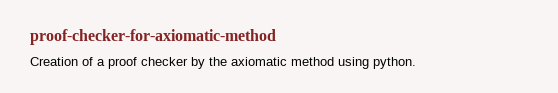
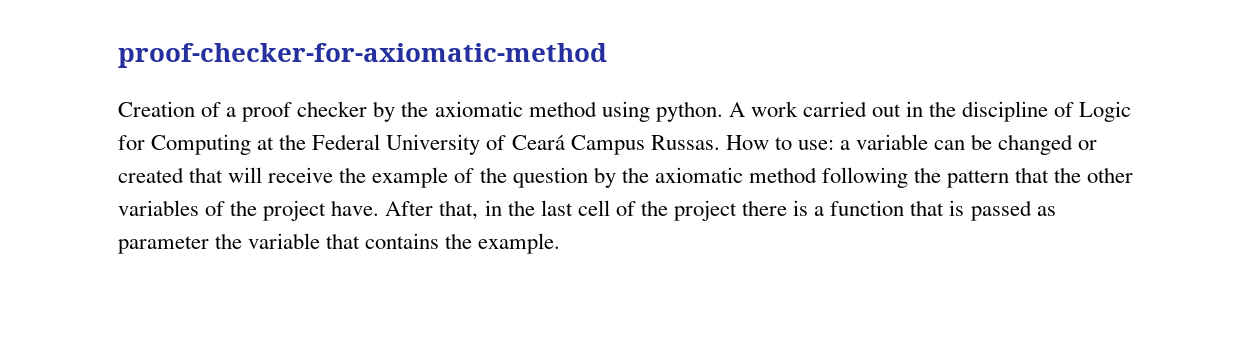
+ A work carried out in the discipline of Logic for Computing at the Federal University of Ceará Campus Russas. How to use: a variable can be changed or created that will receive the example of the question by the axiomatic method following the pattern that the other variables of the project have. After that, in the last cell of the project there is a function that is passed as parameter the variable that contains the example.

